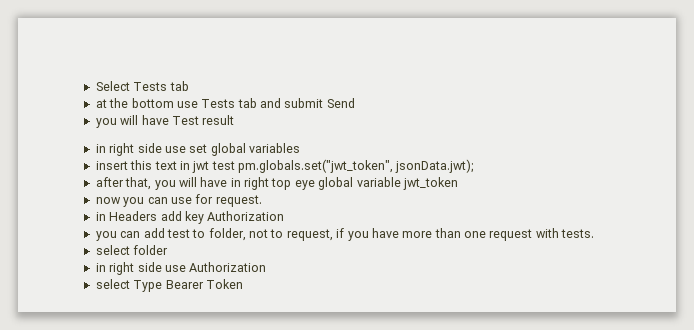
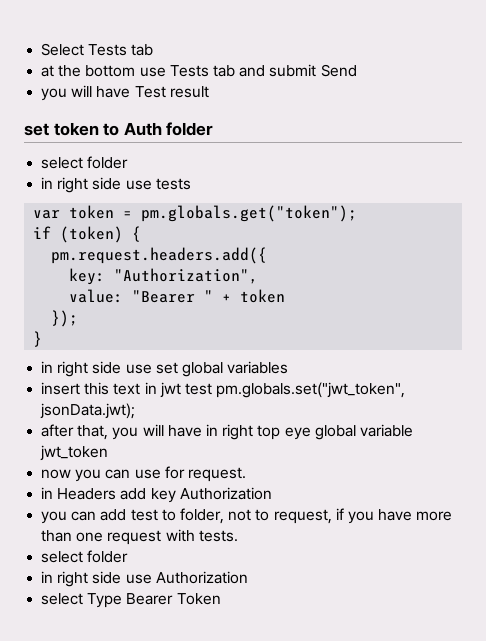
+ set token to Auth folder
+ select folder
+ in right side use tests
+ var token = pm.globals.get("token");
+ if (token) {
+ pm.request.headers.add({
+ key: "Authorization",
+ value: "Bearer " + token
+ });
+ }

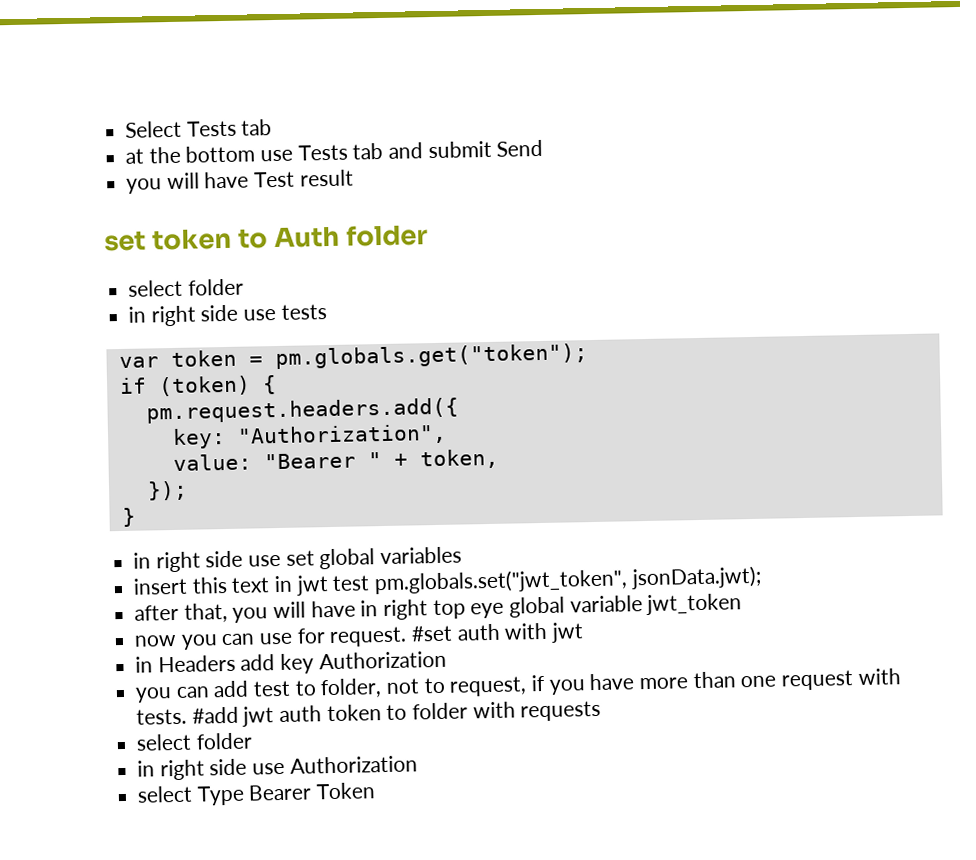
- value: "Bearer " + token
+ value: "Bearer " + token,
+ #set auth with jwt
+ #add jwt auth token to folder with requests

